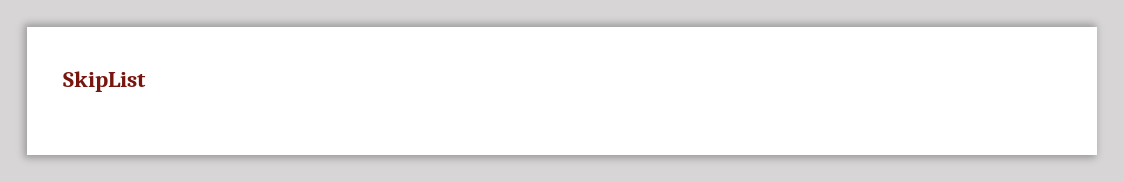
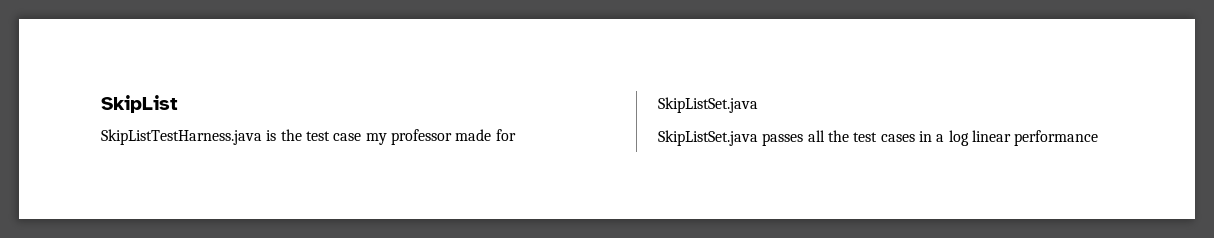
+ SkipListTestHarness.java is the test case my professor made for SkipListSet.java
+ SkipListSet.java passes all the test cases in a log linear performance

